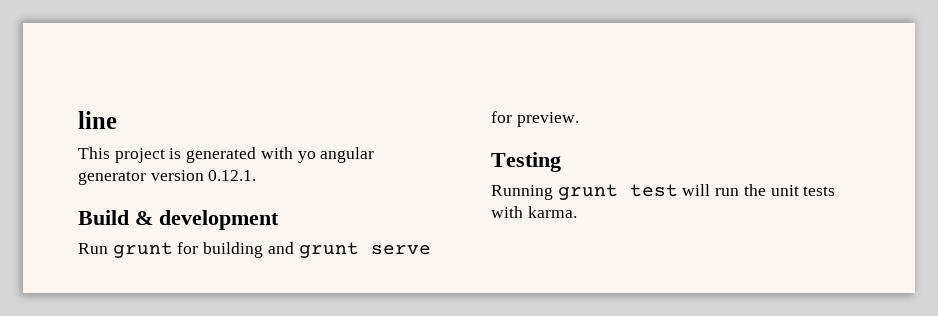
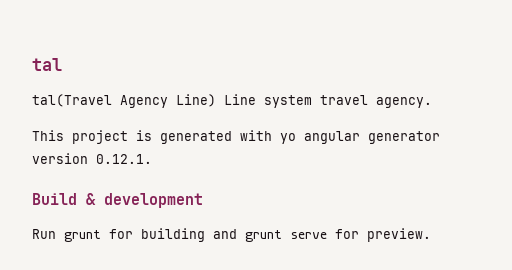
- line
+ tal
+ tal(Travel Agency Line) Line system travel agency.
- Testing
- Running grunt test will run the unit tests with karma.

